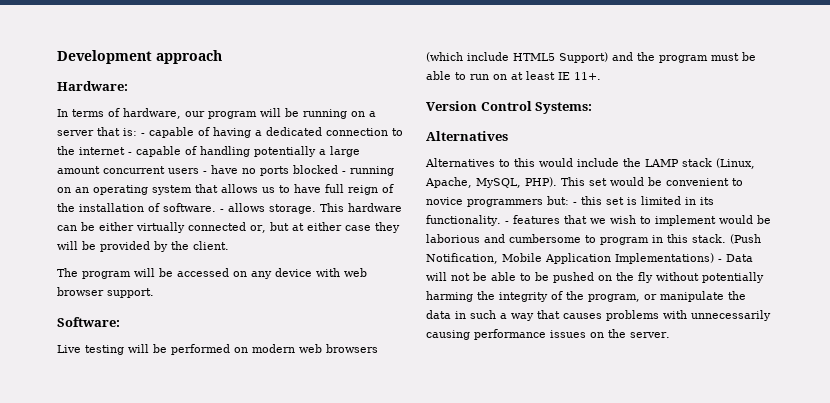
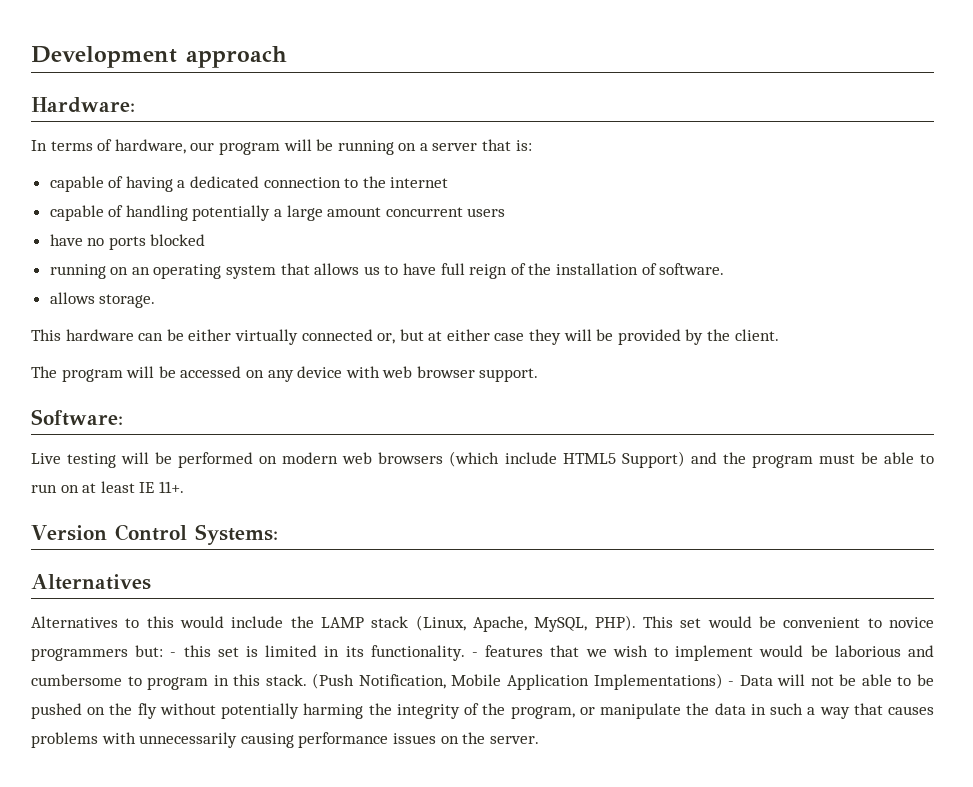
- In terms of hardware, our program will be running on a server that is: - capable of having a dedicated connection to the internet - capable of handling potentially a large amount concurrent users - have no ports blocked - running on an operating system that allows us to have full reign of the installation of software. - allows storage. This hardware can be either virtually connected or, but at either case they will be provided by the client.
+ In terms of hardware, our program will be running on a server that is:
+ capable of having a dedicated connection to the internet
+ capable of handling potentially a large amount concurrent users
+ have no ports blocked
+ running on an operating system that allows us to have full reign of the installation of software.
+ allows storage.
+ This hardware can be either virtually connected or, but at either case they will be provided by the client.

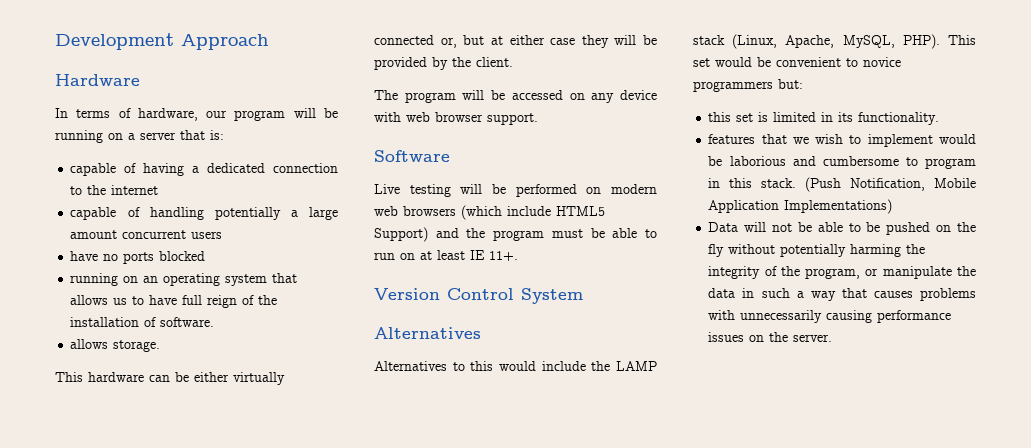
- Development approach
- Hardware:
+ Development Approach
+ Hardware
- Software:
+ Software
- Version Control Systems:
+ Version Control System
- This set would be convenient to novice programmers but: - this set is limited in its functionality. - features that we wish to implement would be laborious and cumbersome to program in this stack.
+ This set would be convenient to novice programmers but:
+ this set is limited in its functionality.
+ features that we wish to implement would be laborious and cumbersome to program in this stack.
- (Push Notification, Mobile Application Implementations) - Data will not be able to be pushed on the fly without potentially harming the integrity of the program, or manipulate the data in such a way that causes problems with unnecessarily causing performance issues on the server.
+ (Push Notification, Mobile Application Implementations)
+ Data will not be able to be pushed on the fly without potentially harming the integrity of the program, or manipulate the data in such a way that causes problems with unnecessarily causing performance issues on the server.

